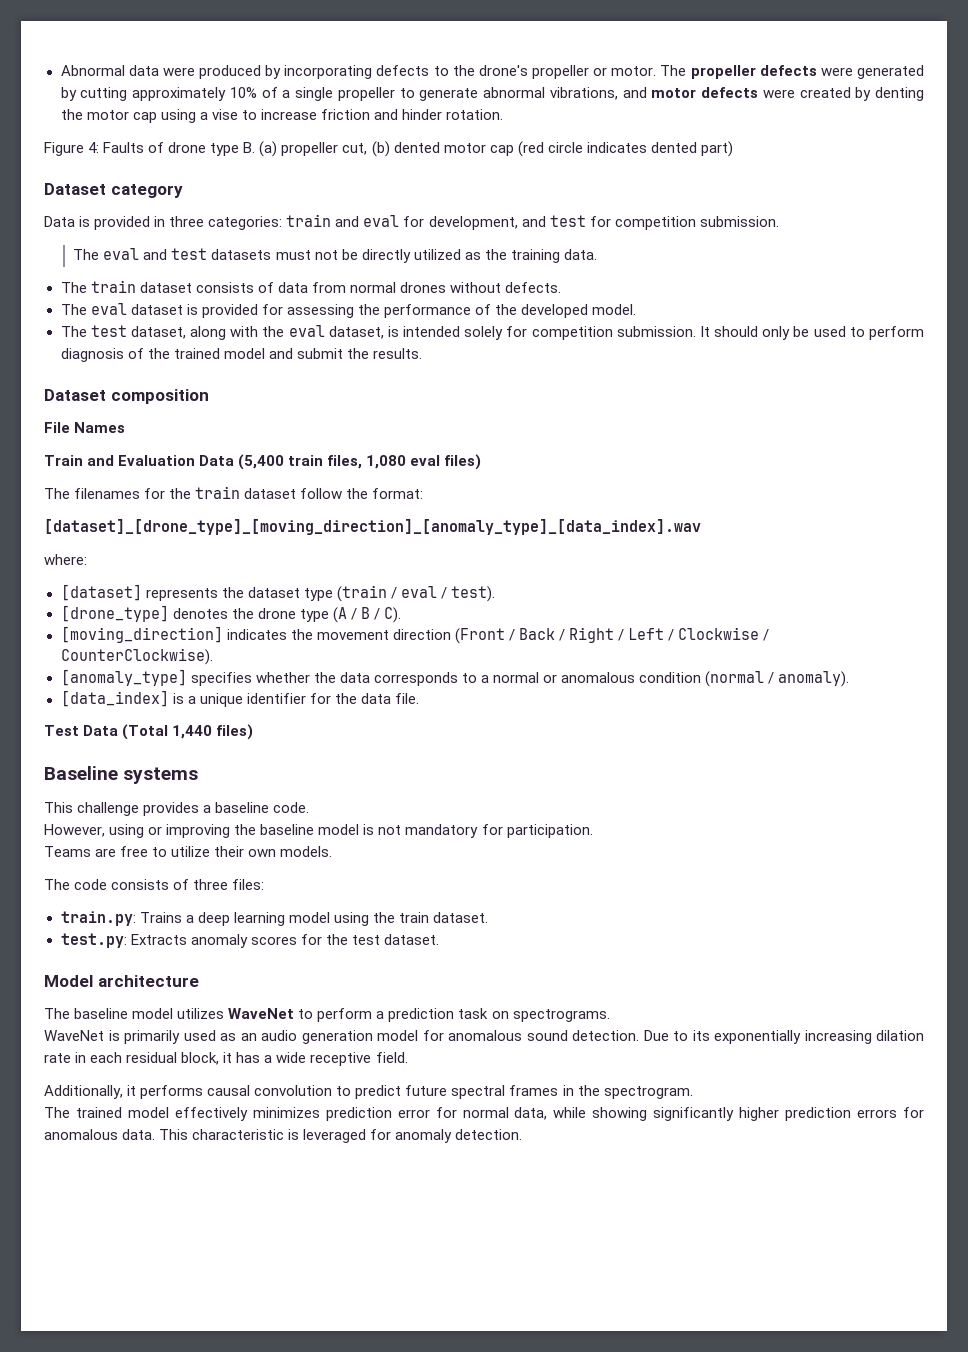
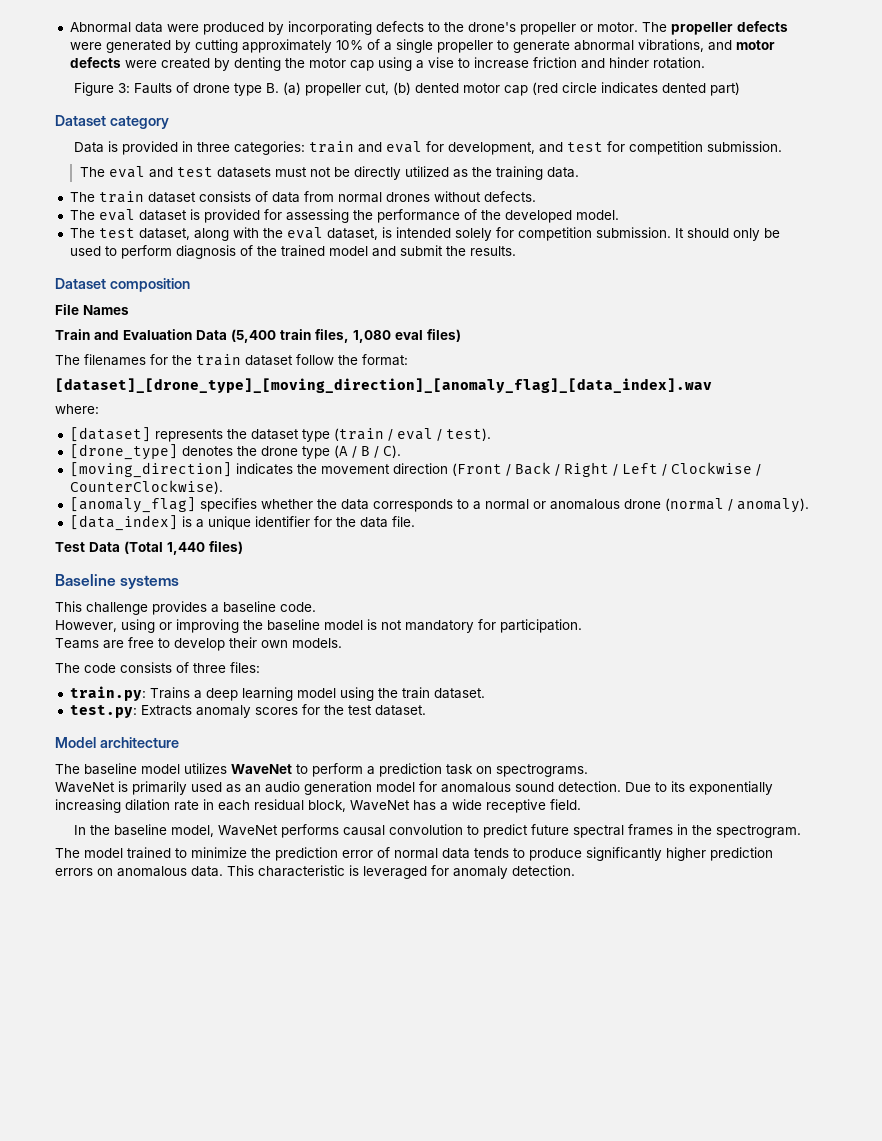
- Figure 4: Faults of drone type B. (a) propeller cut, (b) dented motor cap (red circle indicates dented part)
+ Figure 3: Faults of drone type B. (a) propeller cut, (b) dented motor cap (red circle indicates dented part)
- [dataset]_[drone_type]_[moving_direction]_[anomaly_type]_[data_index].wav
+ [dataset]_[drone_type]_[moving_direction]_[anomaly_flag]_[data_index].wav
- [anomaly_type] specifies whether the data corresponds to a normal or anomalous condition (normal / anomaly).
+ [anomaly_flag] specifies whether the data corresponds to a normal or anomalous drone (normal / anomaly).
- Teams are free to utilize their own models.
+ Teams are free to develop their own models.
- Due to its exponentially increasing dilation rate in each residual block, it has a wide receptive field.
+ Due to its exponentially increasing dilation rate in each residual block, WaveNet has a wide receptive field.
- Additionally, it performs causal convolution to predict future spectral frames in the spectrogram.
+ In the baseline model, WaveNet performs causal convolution to predict future spectral frames in the spectrogram.
- The trained model effectively minimizes prediction error for normal data, while showing significantly higher prediction errors for anomalous data.
+ The model trained to minimize the prediction error of normal data tends to produce significantly higher prediction errors on anomalous data.

